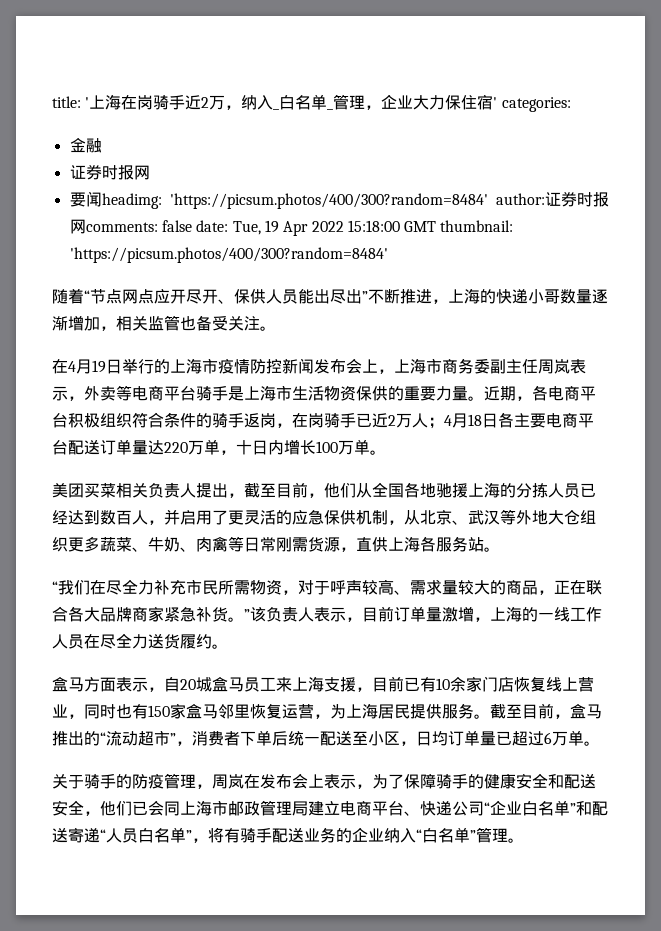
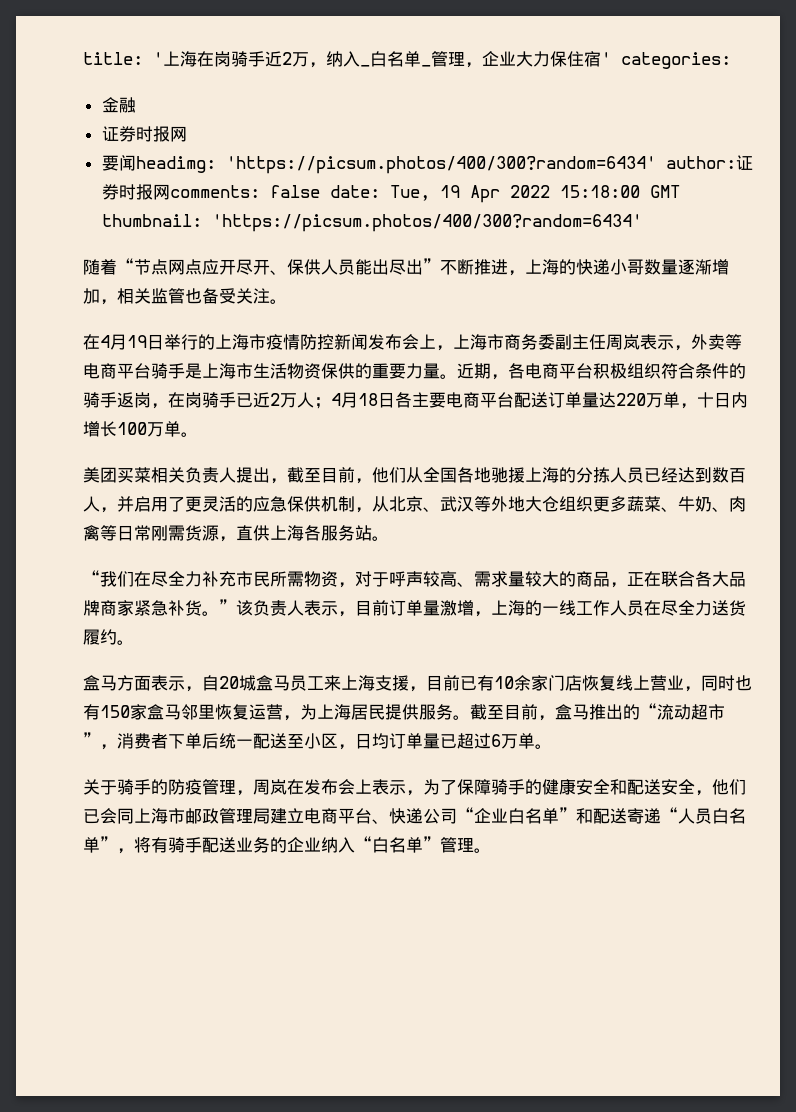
- 要闻headimg: 'https://picsum.photos/400/300?random=8484' author:证券时报网comments: false date: Tue, 19 Apr 2022 15:18:00 GMT thumbnail: 'https://picsum.photos/400/300?random=8484'
+ 要闻headimg: 'https://picsum.photos/400/300?random=6434' author:证券时报网comments: false date: Tue, 19 Apr 2022 15:18:00 GMT thumbnail: 'https://picsum.photos/400/300?random=6434'

